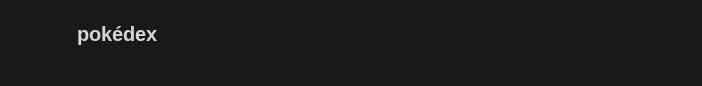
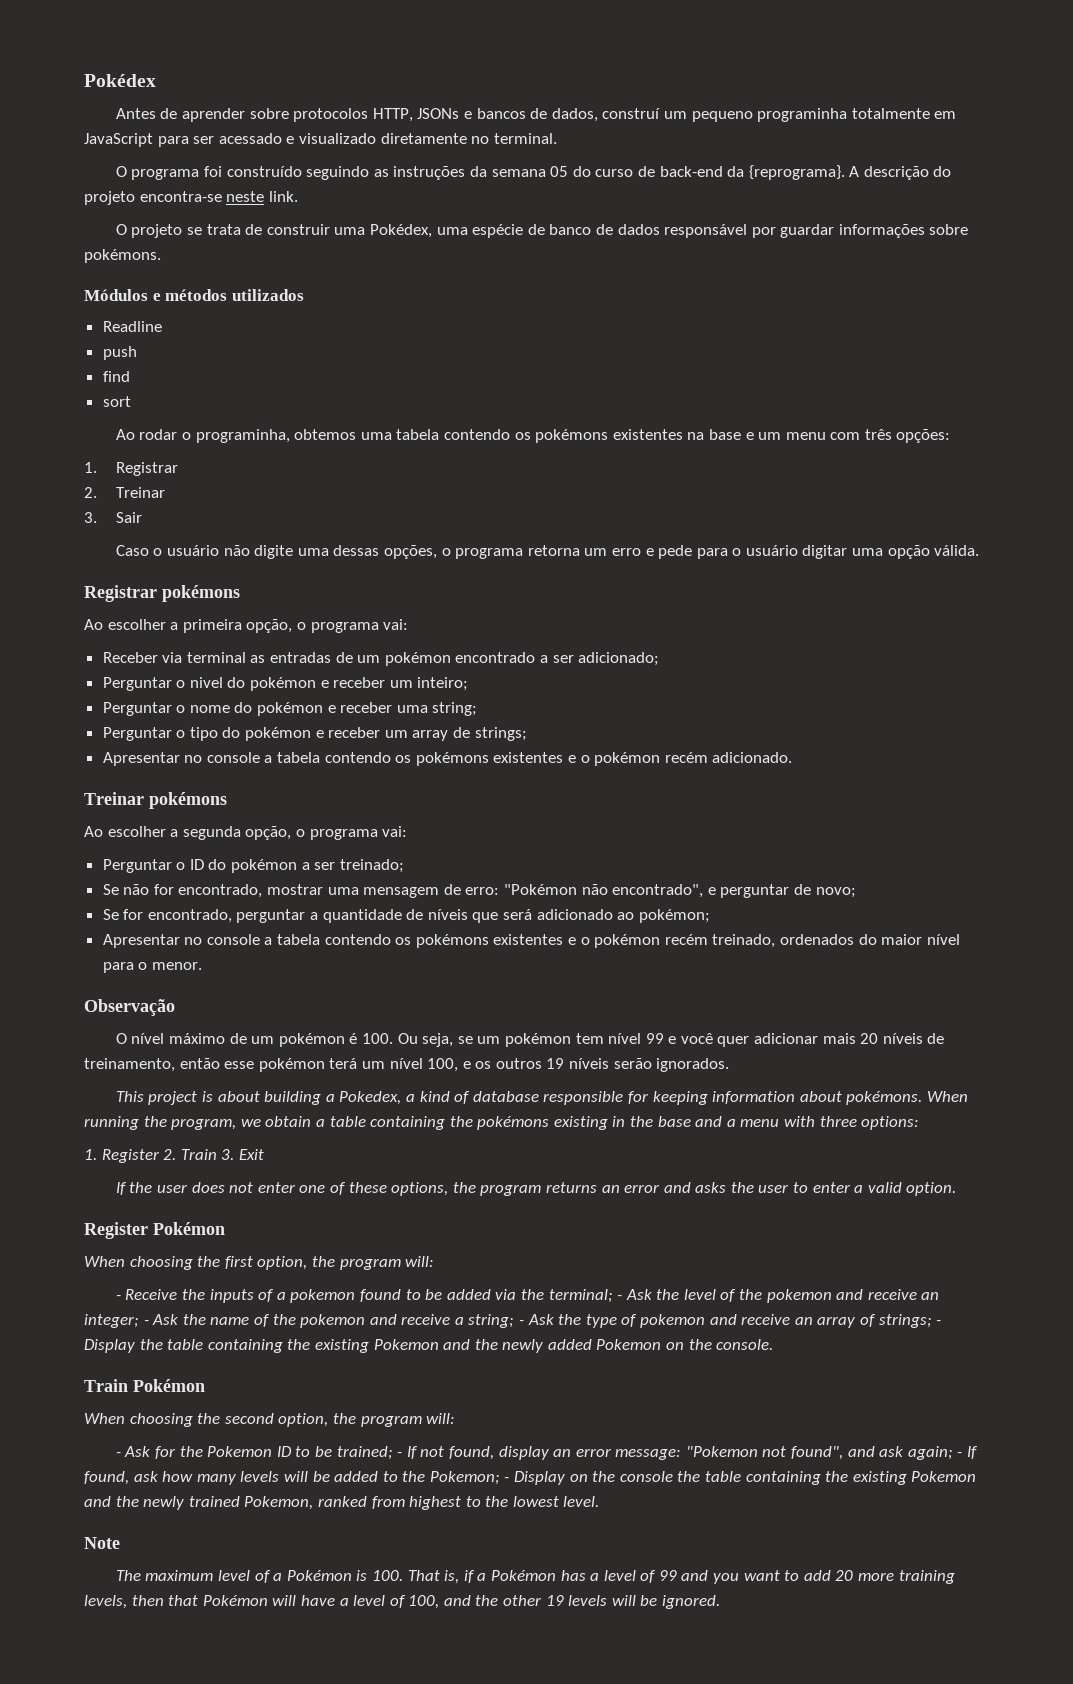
- pokédex
+ Pokédex
+ Antes de aprender sobre protocolos HTTP, JSONs e bancos de dados, construí um pequeno programinha totalmente em JavaScript para ser acessado e visualizado diretamente no terminal.
+ O programa foi construído seguindo as instruções da semana 05 do curso de back-end da {reprograma}. A descrição do projeto encontra-se neste link.
+ O projeto se trata de construir uma Pokédex, uma espécie de banco de dados responsável por guardar informações sobre pokémons.
+ Módulos e métodos utilizados
+ Readline
+ push
+ find
+ sort
+ Ao rodar o programinha, obtemos uma tabela contendo os pokémons existentes na base e um menu com três opções:
+ 1. Registrar
+ 2. Treinar
+ 3. Sair
+ Caso o usuário não digite uma dessas opções, o programa retorna um erro e pede para o usuário digitar uma opção válida.
+ Registrar pokémons
+ Ao escolher a primeira opção, o programa vai:
+ Receber via terminal as entradas de um pokémon encontrado a ser adicionado;
+ Perguntar o nivel do pokémon e receber um inteiro;
+ Perguntar o nome do pokémon e receber uma string;
+ Perguntar o tipo do pokémon e receber um array de strings;
+ Apresentar no console a tabela contendo os pokémons existentes e o pokémon recém adicionado.
+ Treinar pokémons
+ Ao escolher a segunda opção, o programa vai:
+ Perguntar o ID do pokémon a ser treinado;
+ Se não for encontrado, mostrar uma mensagem de erro: "Pokémon não encontrado", e perguntar de novo;
+ Se for encontrado, perguntar a quantidade de níveis que será adicionado ao pokémon;
+ Apresentar no console a tabela contendo os pokémons existentes e o pokémon recém treinado, ordenados do maior nível para o menor.
+ Observação
+ O nível máximo de um pokémon é 100. Ou seja, se um pokémon tem nível 99 e você quer adicionar mais 20 níveis de treinamento, então esse pokémon terá um nível 100, e os outros 19 níveis serão ignorados.
+ This project is about building a Pokedex, a kind of database responsible for keeping information about pokémons. When running the program, we obtain a table containing the pokémons existing in the base and a menu with three options:
+ 1. Register 2. Train 3. Exit
+ If the user does not enter one of these options, the program returns an error and asks the user to enter a valid option.
+ Register Pokémon
+ When choosing the first option, the program will:
+ - Receive the inputs of a pokemon found to be added via the terminal; - Ask the level of the pokemon and receive an integer; - Ask the name of the pokemon and receive a string; - Ask the type of pokemon and receive an array of strings; - Display the table containing the existing Pokemon and the newly added Pokemon on the console.
+ Train Pokémon
+ When choosing the second option, the program will:
+ - Ask for the Pokemon ID to be trained; - If not found, display an error message: "Pokemon not found", and ask again; - If found, ask how many levels will be added to the Pokemon; - Display on the console the table containing the existing Pokemon and the newly trained Pokemon, ranked from highest to the lowest level.
+ Note
+ The maximum level of a Pokémon is 100. That is, if a Pokémon has a level of 99 and you want to add 20 more training levels, then that Pokémon will have a level of 100, and the other 19 levels will be ignored.

